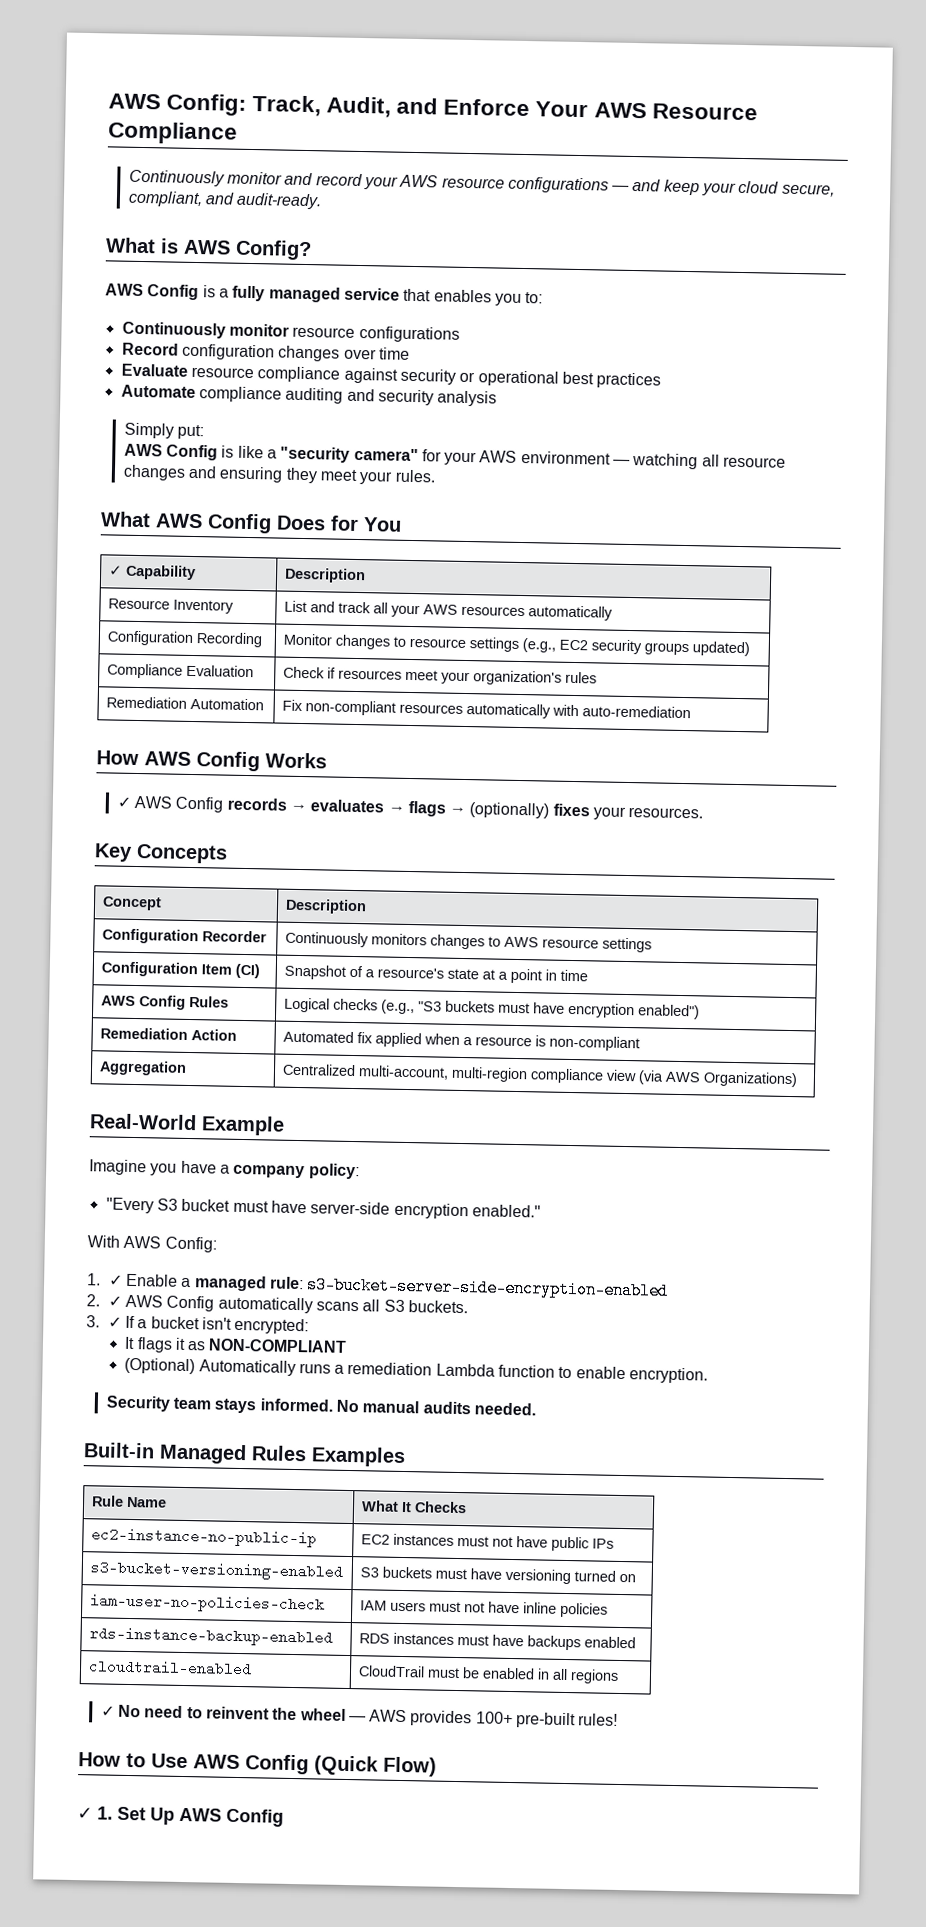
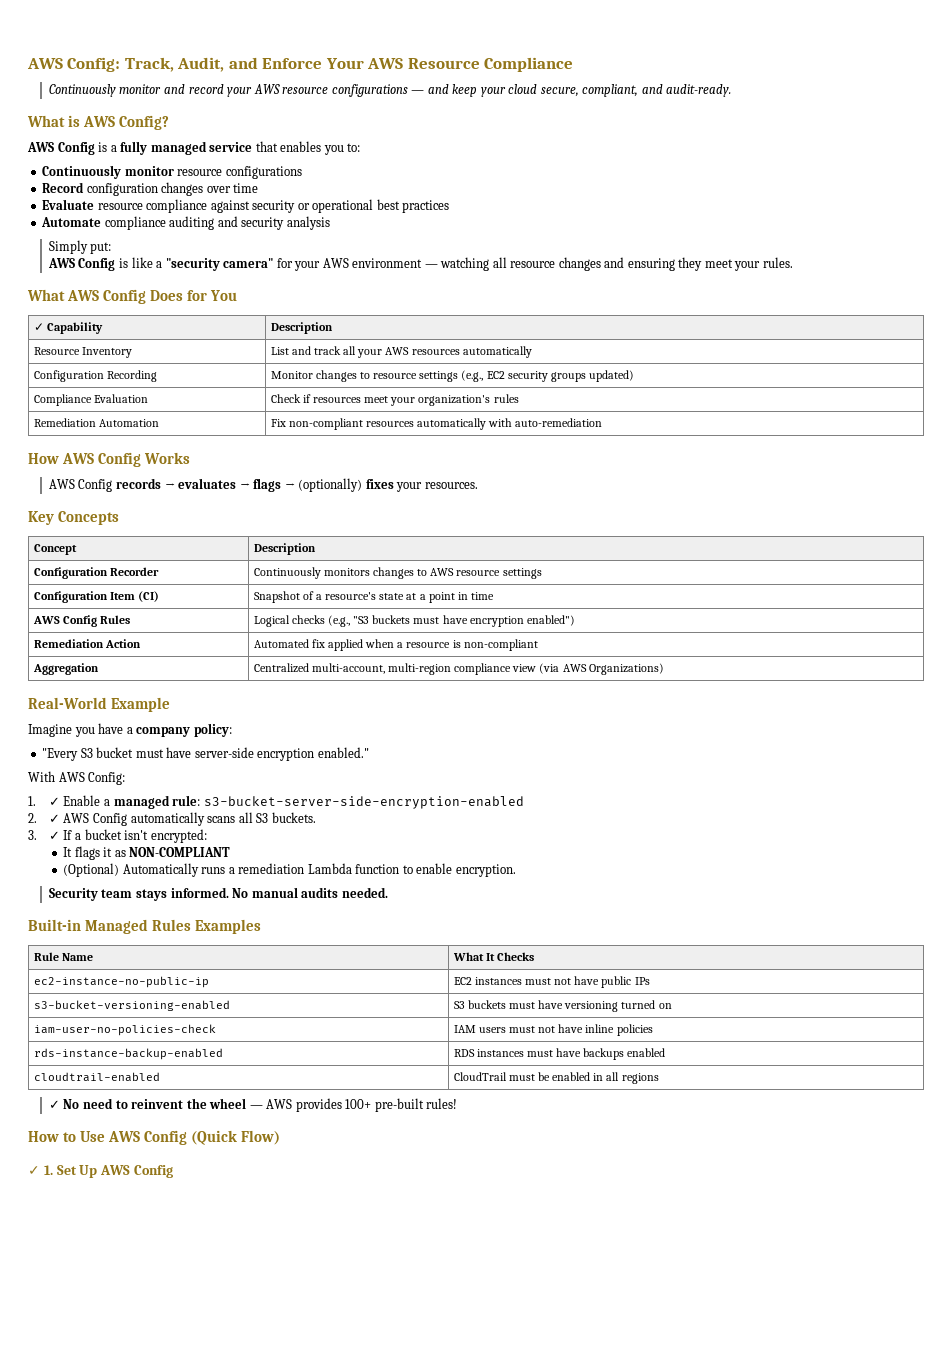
- ✓ AWS Config records → evaluates → flags → (optionally) fixes your resources.
+ AWS Config records → evaluates → flags → (optionally) fixes your resources.

